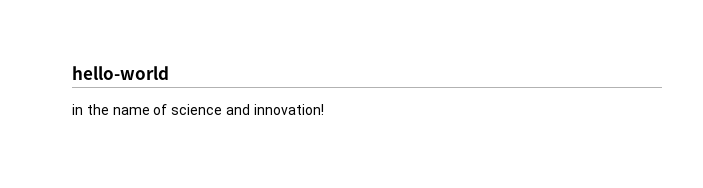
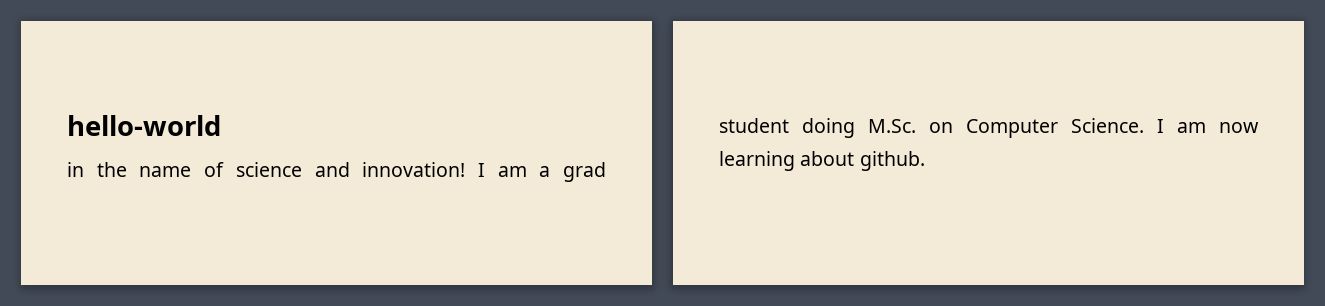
+ I am a grad student doing M.Sc. on Computer Science. I am now learning about github.

